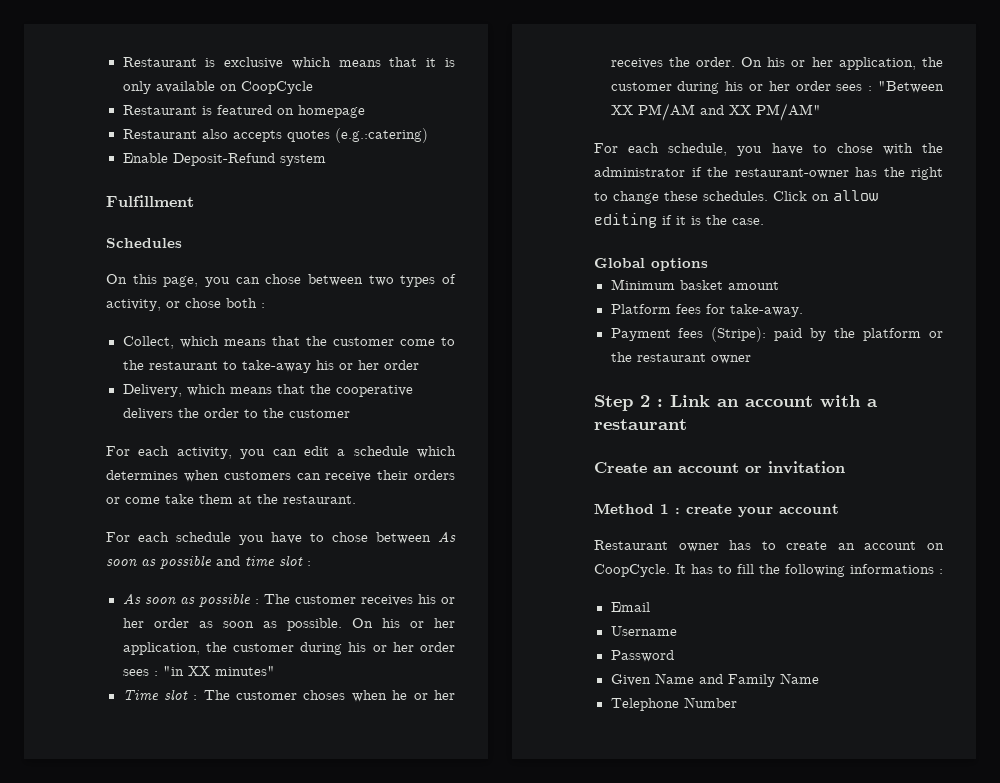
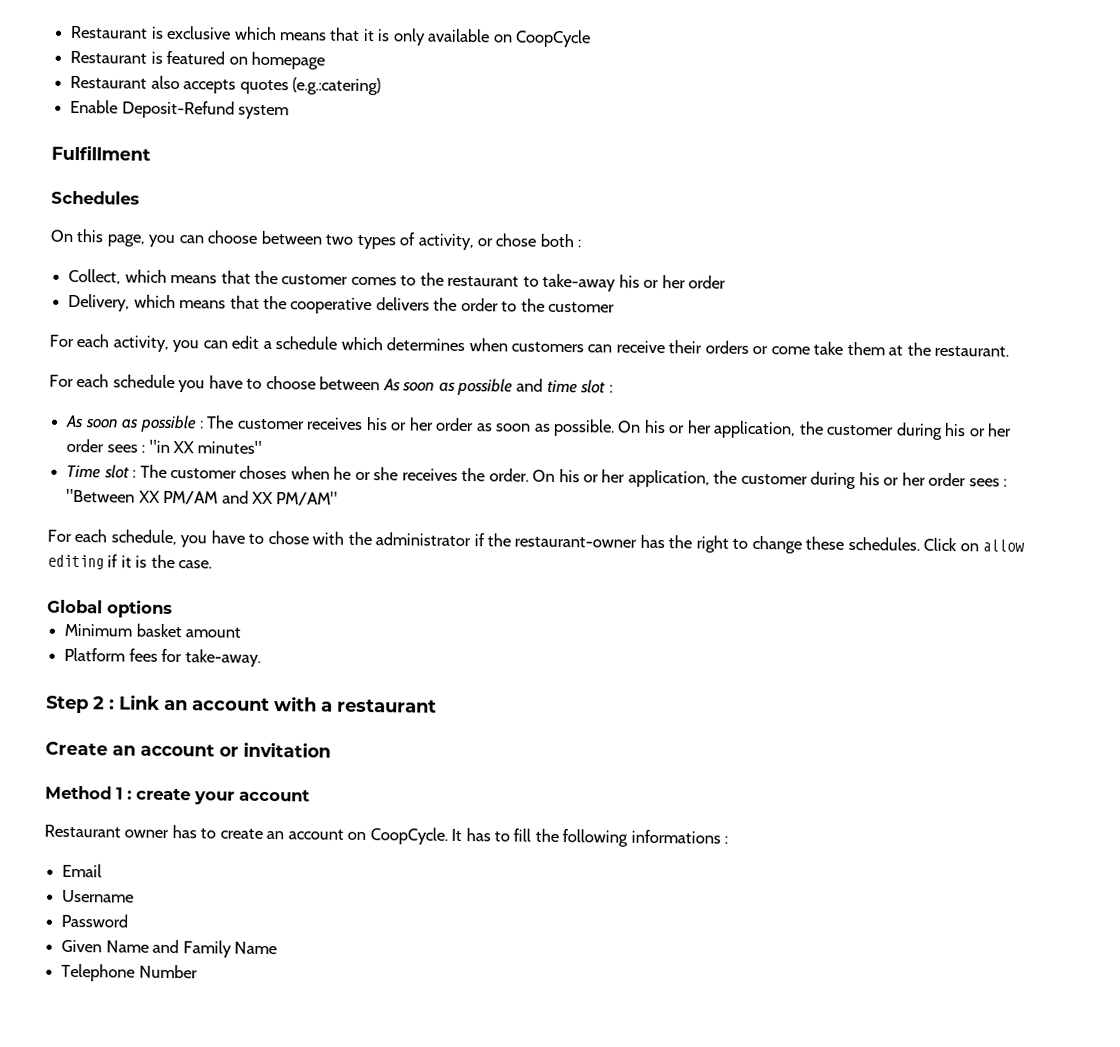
- On this page, you can chose between two types of activity, or chose both :
+ On this page, you can choose between two types of activity, or chose both :
- Collect, which means that the customer come to the restaurant to take-away his or her order
+ Collect, which means that the customer comes to the restaurant to take-away his or her order
- For each schedule you have to chose between As soon as possible and time slot :
+ For each schedule you have to choose between As soon as possible and time slot :
- Time slot : The customer choses when he or her receives the order.
+ Time slot : The customer choses when he or she receives the order.
- Payment fees (Stripe): paid by the platform or the restaurant owner

